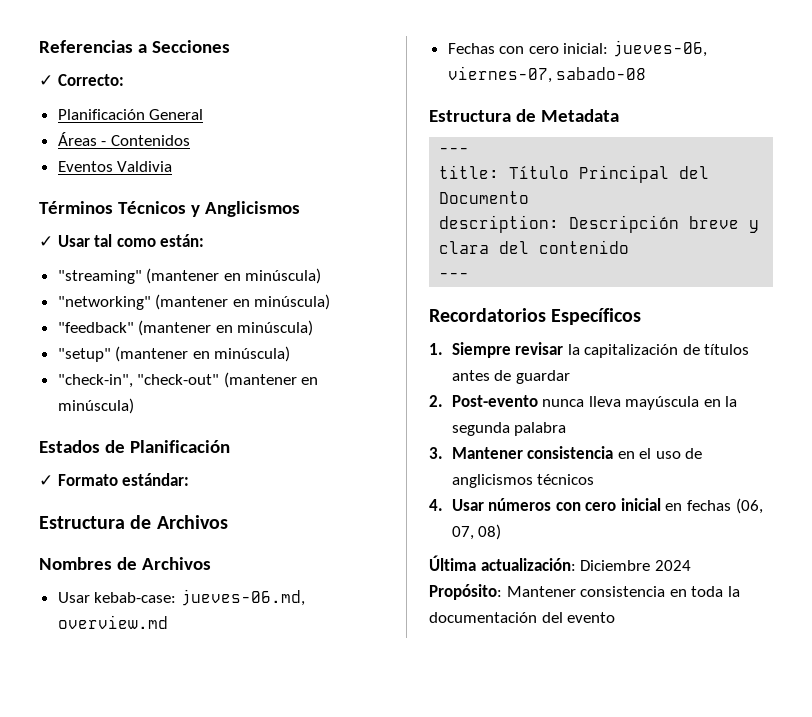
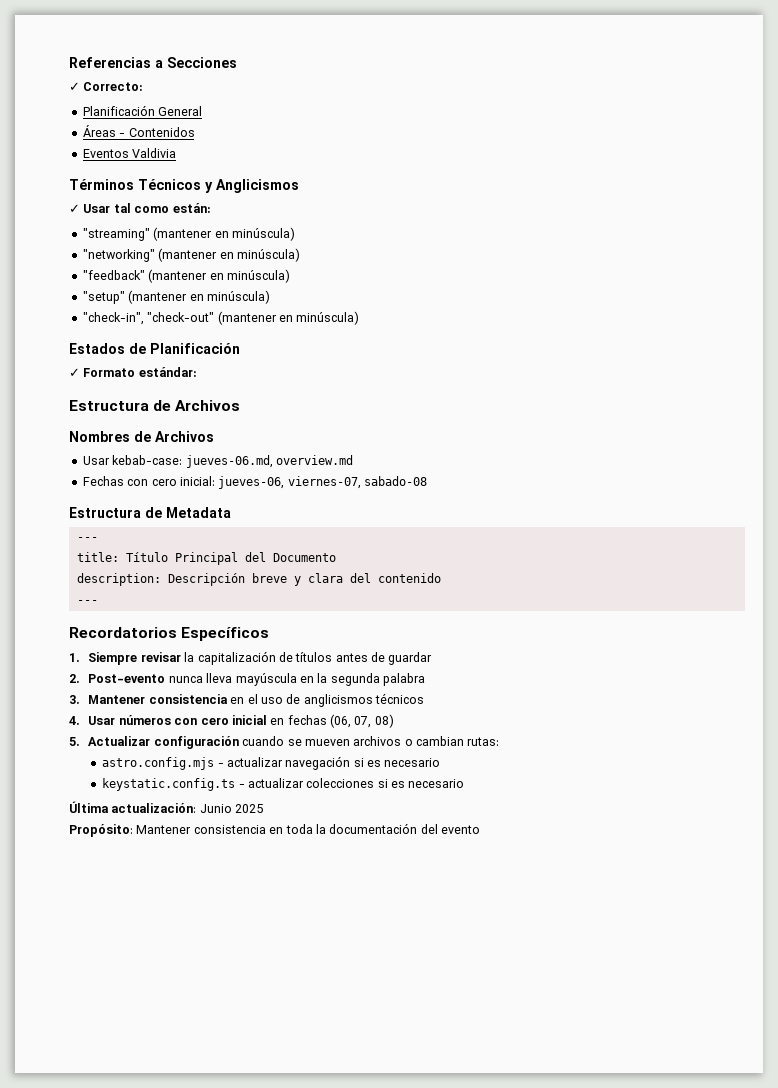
+ 5. Actualizar configuración cuando se mueven archivos o cambian rutas:
+ astro.config.mjs - actualizar navegación si es necesario
+ keystatic.config.ts - actualizar colecciones si es necesario
- Última actualización: Diciembre 2024
+ Última actualización: Junio 2025

